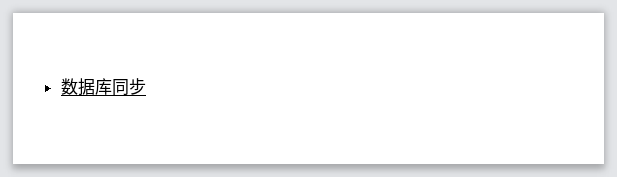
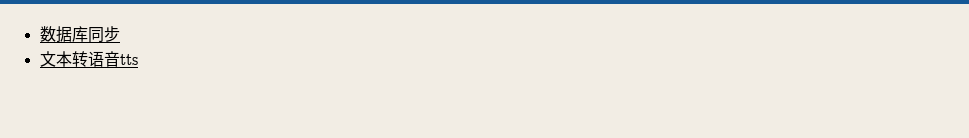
+ 文本转语音tts

